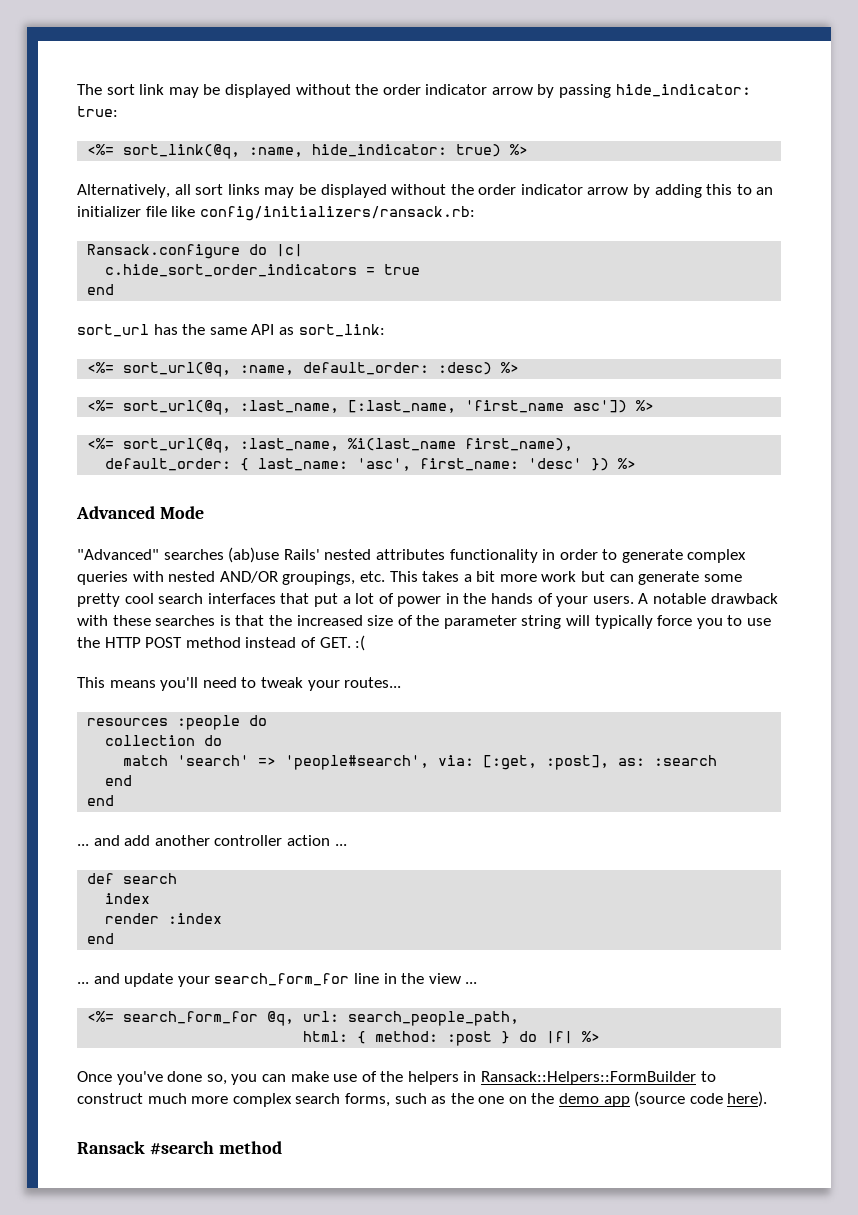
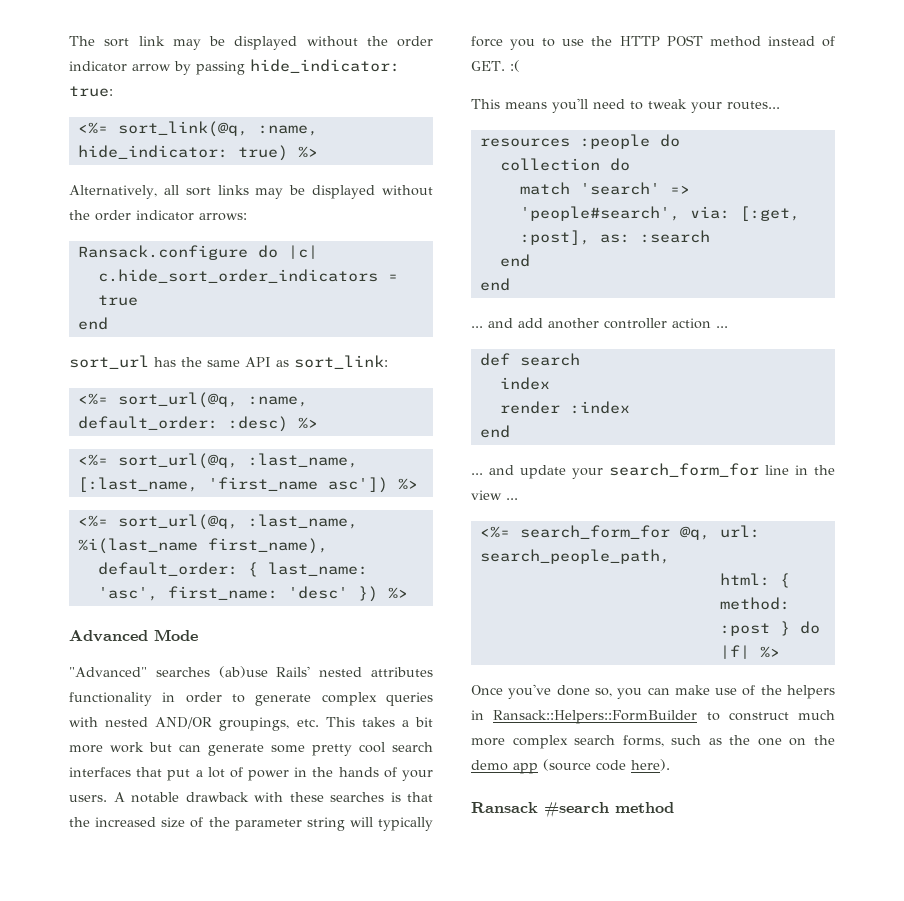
- Alternatively, all sort links may be displayed without the order indicator arrow by adding this to an initializer file like config/initializers/ransack.rb:
+ Alternatively, all sort links may be displayed without the order indicator arrows:

